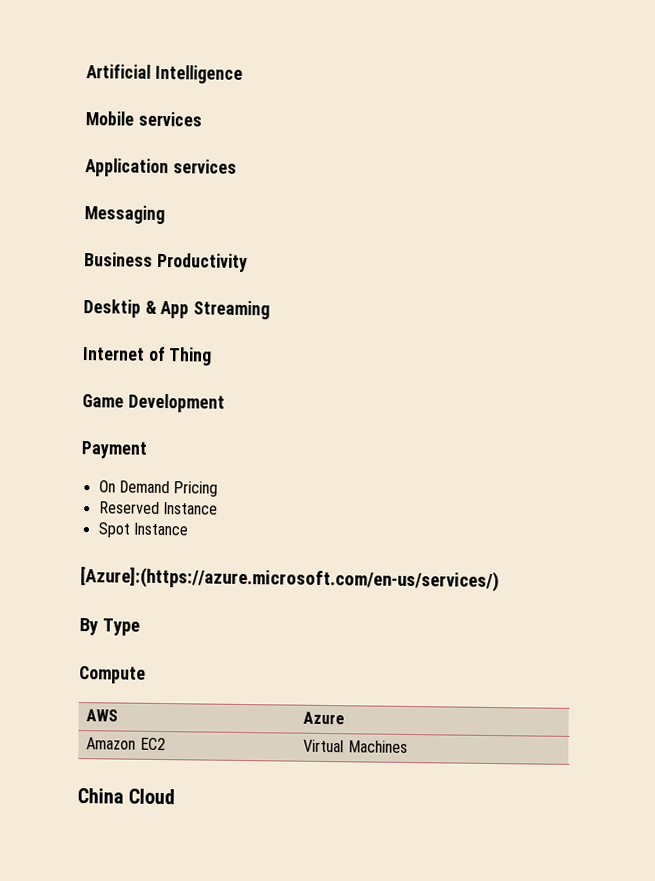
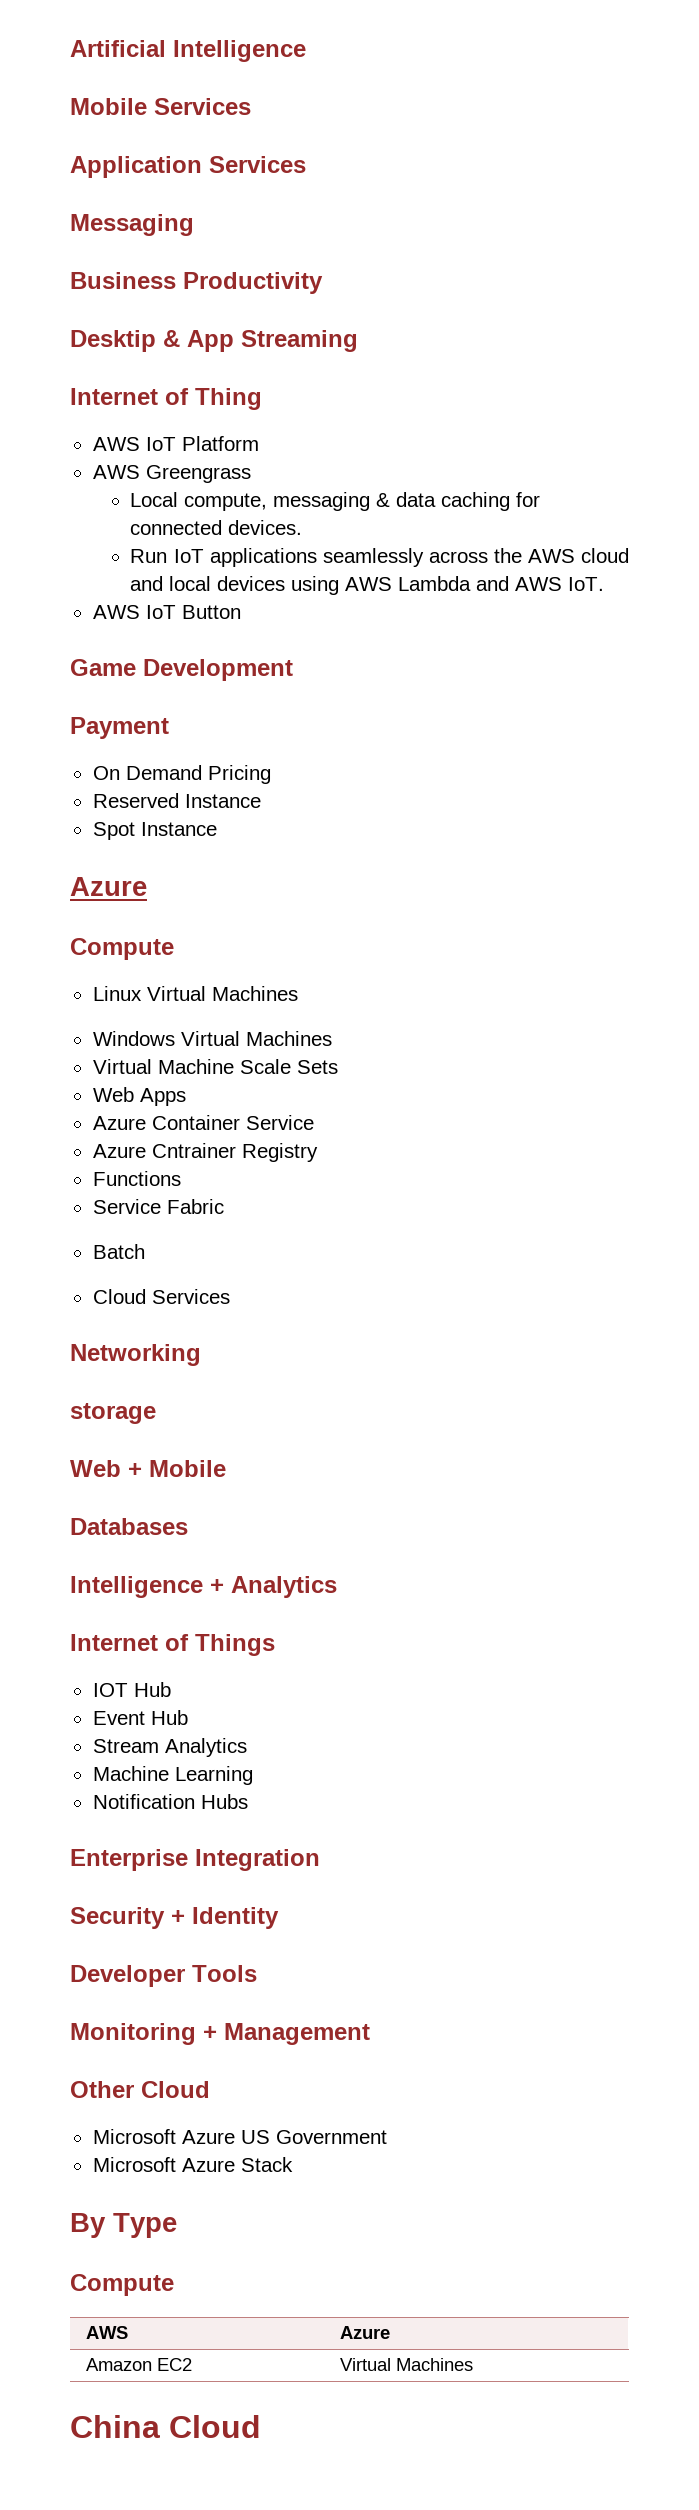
- Mobile services
+ Mobile Services
- Application services
+ Application Services
+ AWS IoT Platform
+ AWS Greengrass
+ Local compute, messaging & data caching for connected devices.
+ Run IoT applications seamlessly across the AWS cloud and local devices using AWS Lambda and AWS IoT.
+ AWS IoT Button
  Spot Instance
- [Azure]:(https://azure.microsoft.com/en-us/services/)
+ Azure
+ Compute
+ Linux Virtual Machines
+ Windows Virtual Machines
+ Virtual Machine Scale Sets
+ Web Apps
+ Azure Container Service
+ Azure Cntrainer Registry
+ Functions
+ Service Fabric
+ Batch
+ Cloud Services
+ Networking
+ storage
+ Web + Mobile
+ Databases
+ Intelligence + Analytics
+ Internet of Things
+ IOT Hub
+ Event Hub
+ Stream Analytics
+ Machine Learning
+ Notification Hubs
+ Enterprise Integration
+ Security + Identity
+ Developer Tools
+ Monitoring + Management
+ Other Cloud
+ Microsoft Azure US Government
+ Microsoft Azure Stack

